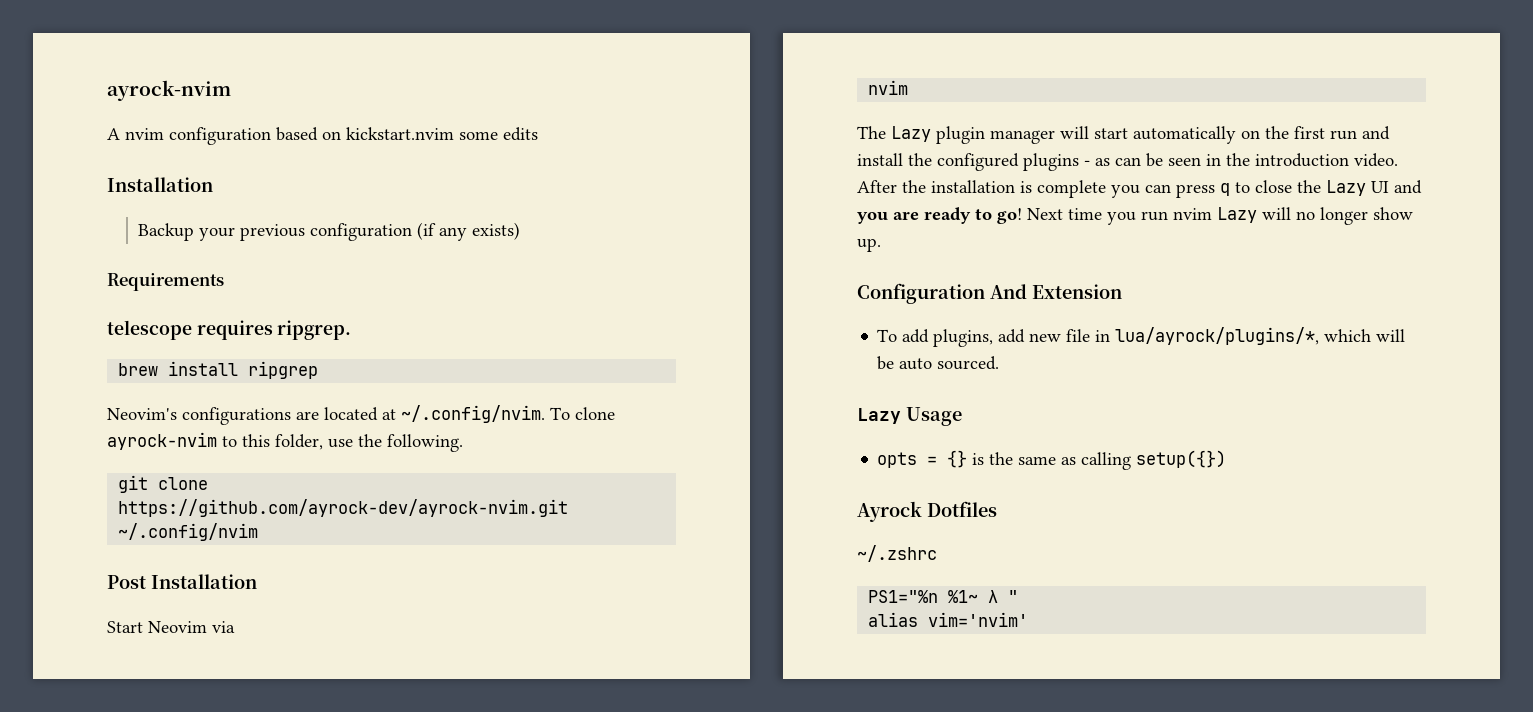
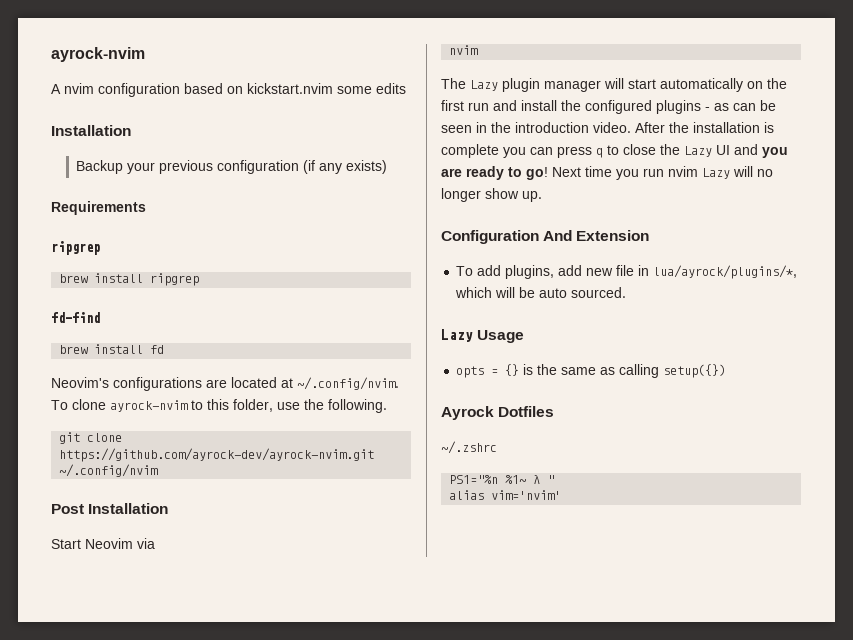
  Requirements
- telescope requires ripgrep.
+ ripgrep
+ fd-find
+ brew install fd

